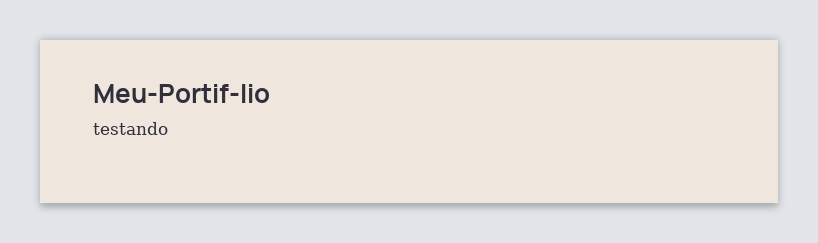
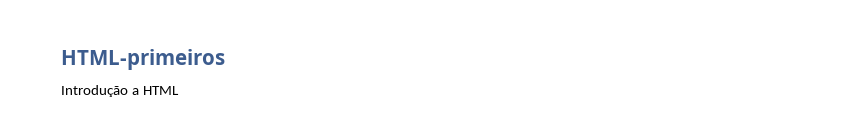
- Meu-Portif-lio
- testando
+ HTML-primeiros
+ Introdução a HTML

